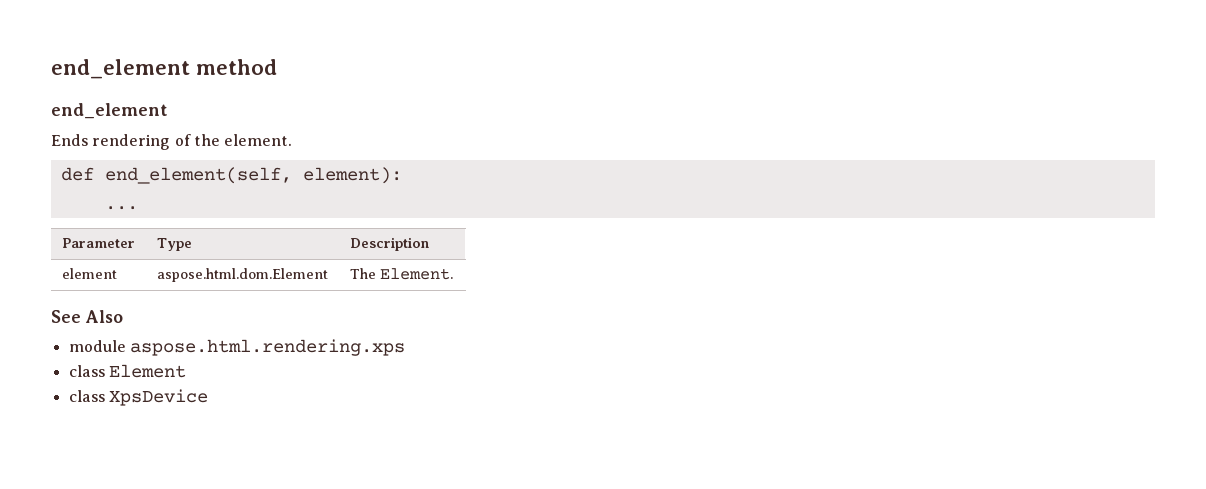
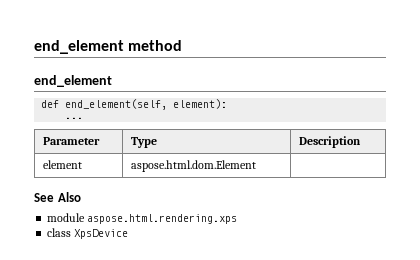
- Ends rendering of the element.
- element | aspose.html.dom.Element | The Element.
+ element | aspose.html.dom.Element |
- class Element

